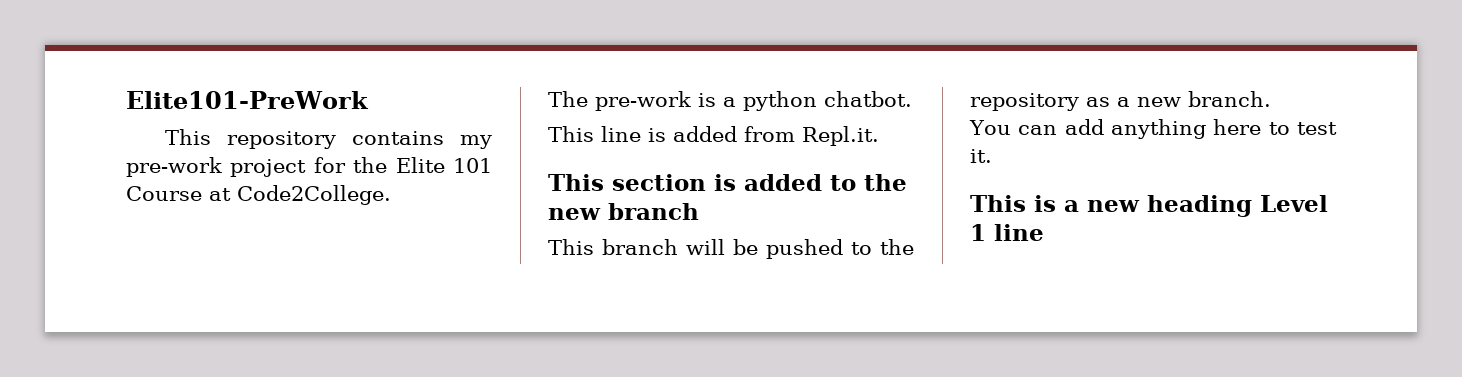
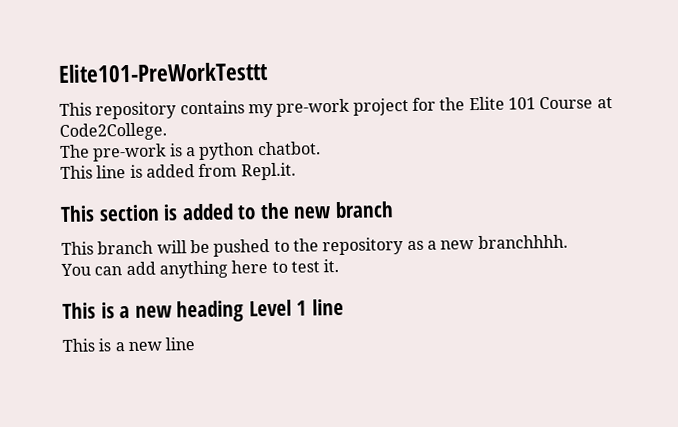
- Elite101-PreWork
+ Elite101-PreWorkTesttt
- This branch will be pushed to the repository as a new branch.
+ This branch will be pushed to the repository as a new branchhhh.
+ This is a new line

